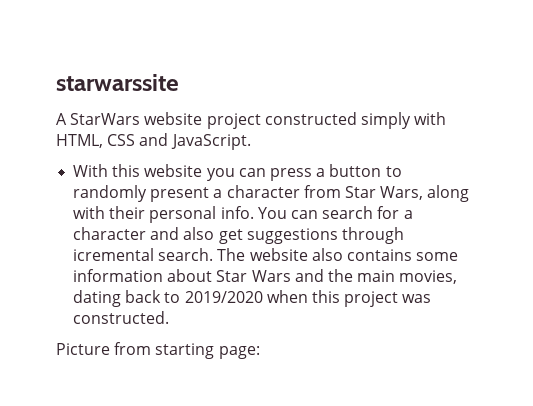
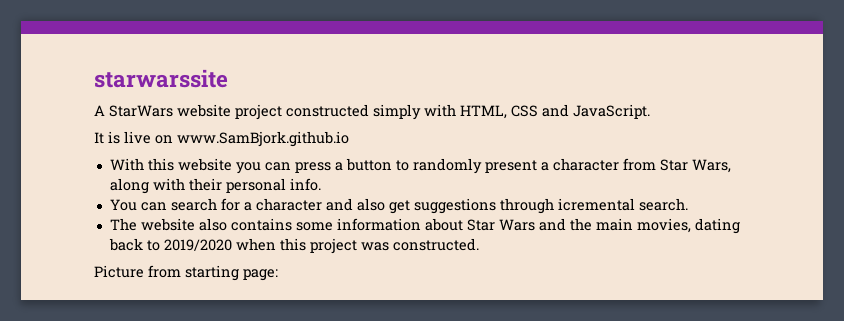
+ It is live on www.SamBjork.github.io
- With this website you can press a button to randomly present a character from Star Wars, along with their personal info. You can search for a character and also get suggestions through icremental search. The website also contains some information about Star Wars and the main movies, dating back to 2019/2020 when this project was constructed.
+ With this website you can press a button to randomly present a character from Star Wars, along with their personal info.
+ You can search for a character and also get suggestions through icremental search.
+ The website also contains some information about Star Wars and the main movies, dating back to 2019/2020 when this project was constructed.

